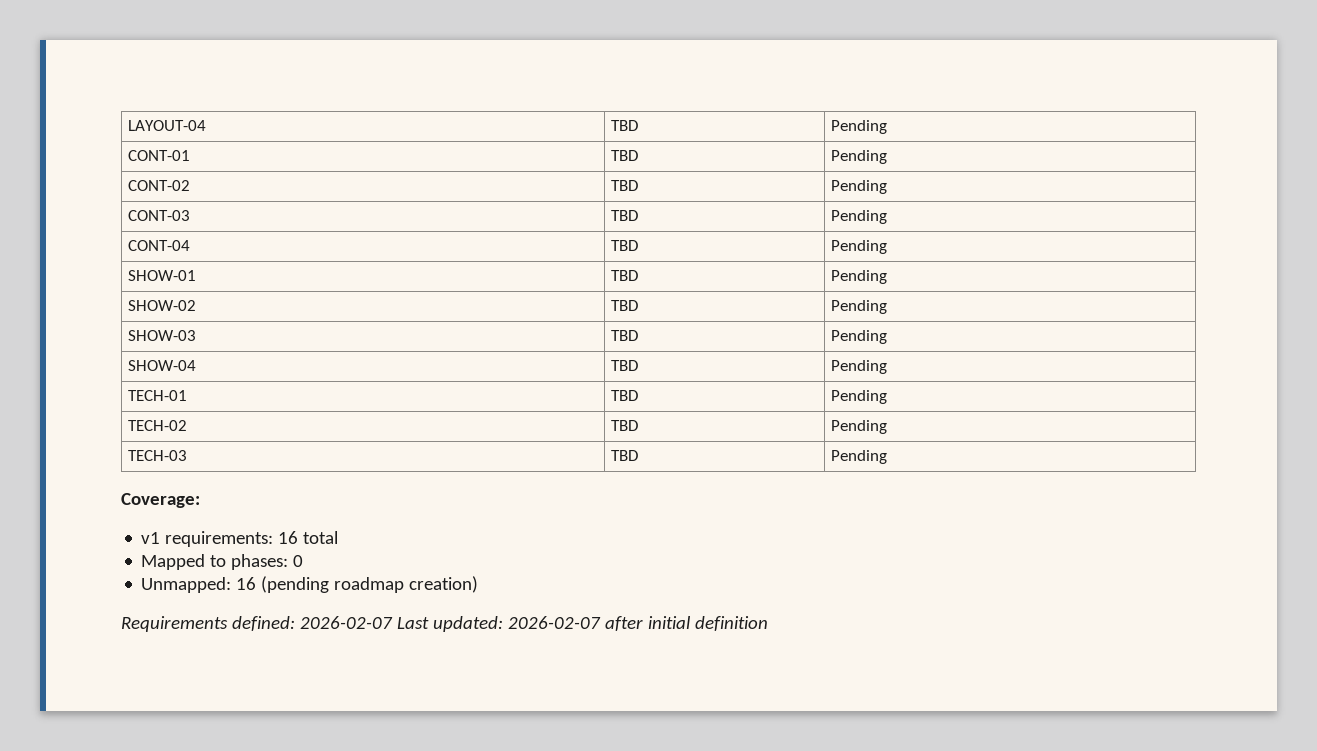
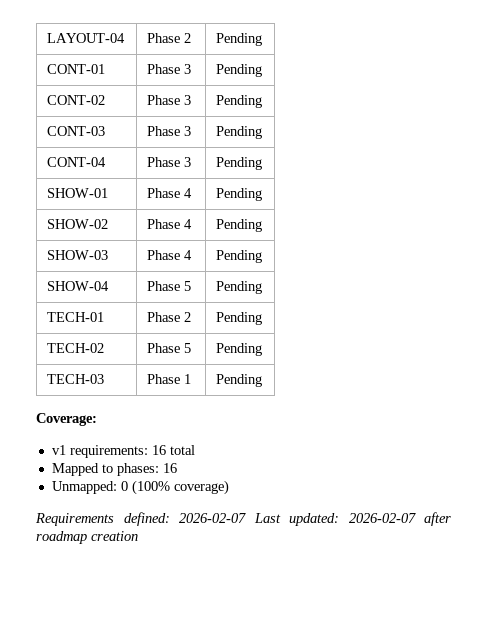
- LAYOUT-04 | TBD | Pending
+ LAYOUT-04 | Phase 2 | Pending
- CONT-01 | TBD | Pending
+ CONT-01 | Phase 3 | Pending
- CONT-02 | TBD | Pending
+ CONT-02 | Phase 3 | Pending
- CONT-03 | TBD | Pending
+ CONT-03 | Phase 3 | Pending
- CONT-04 | TBD | Pending
+ CONT-04 | Phase 3 | Pending
- SHOW-01 | TBD | Pending
+ SHOW-01 | Phase 4 | Pending
- SHOW-02 | TBD | Pending
+ SHOW-02 | Phase 4 | Pending
- SHOW-03 | TBD | Pending
+ SHOW-03 | Phase 4 | Pending
- SHOW-04 | TBD | Pending
+ SHOW-04 | Phase 5 | Pending
- TECH-01 | TBD | Pending
+ TECH-01 | Phase 2 | Pending
- TECH-02 | TBD | Pending
+ TECH-02 | Phase 5 | Pending
- TECH-03 | TBD | Pending
+ TECH-03 | Phase 1 | Pending
- Mapped to phases: 0
+ Mapped to phases: 16
- Unmapped: 16 (pending roadmap creation)
+ Unmapped: 0 (100% coverage)
- Requirements defined: 2026-02-07 Last updated: 2026-02-07 after initial definition
+ Requirements defined: 2026-02-07 Last updated: 2026-02-07 after roadmap creation

